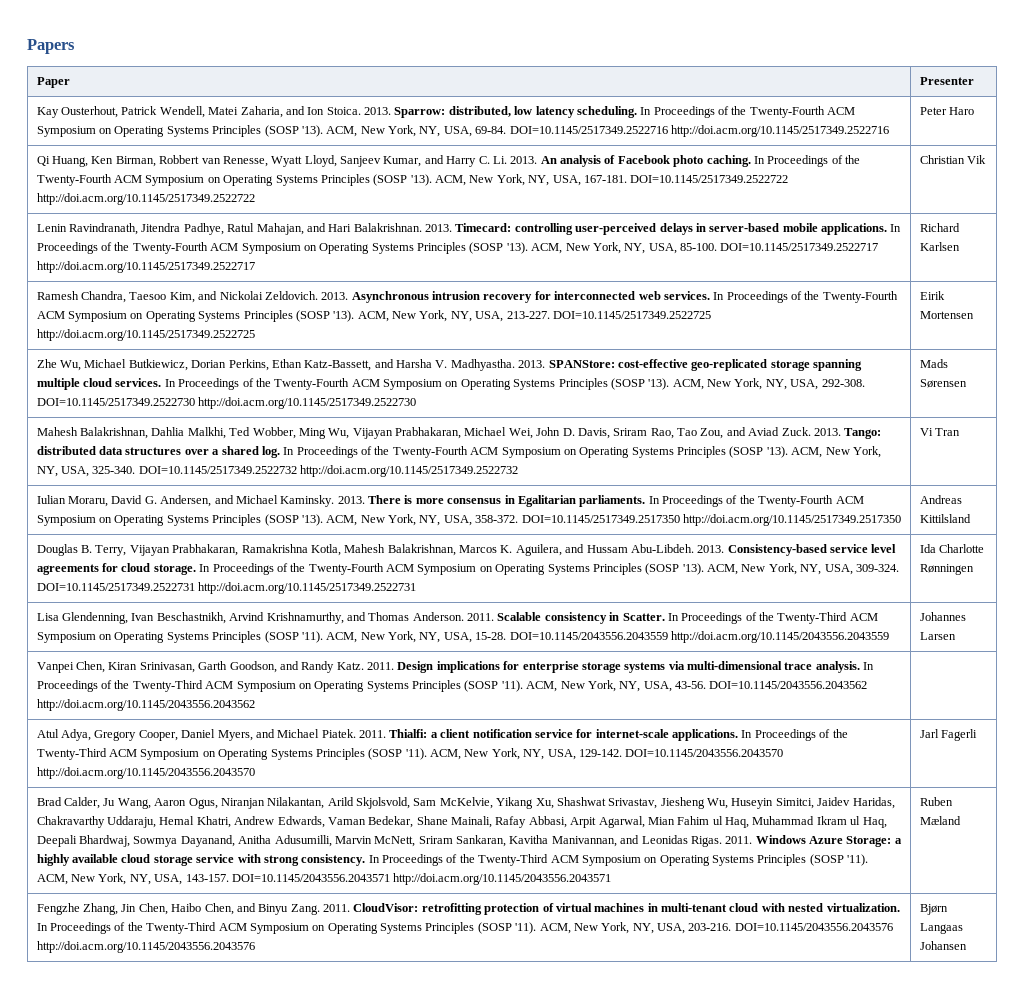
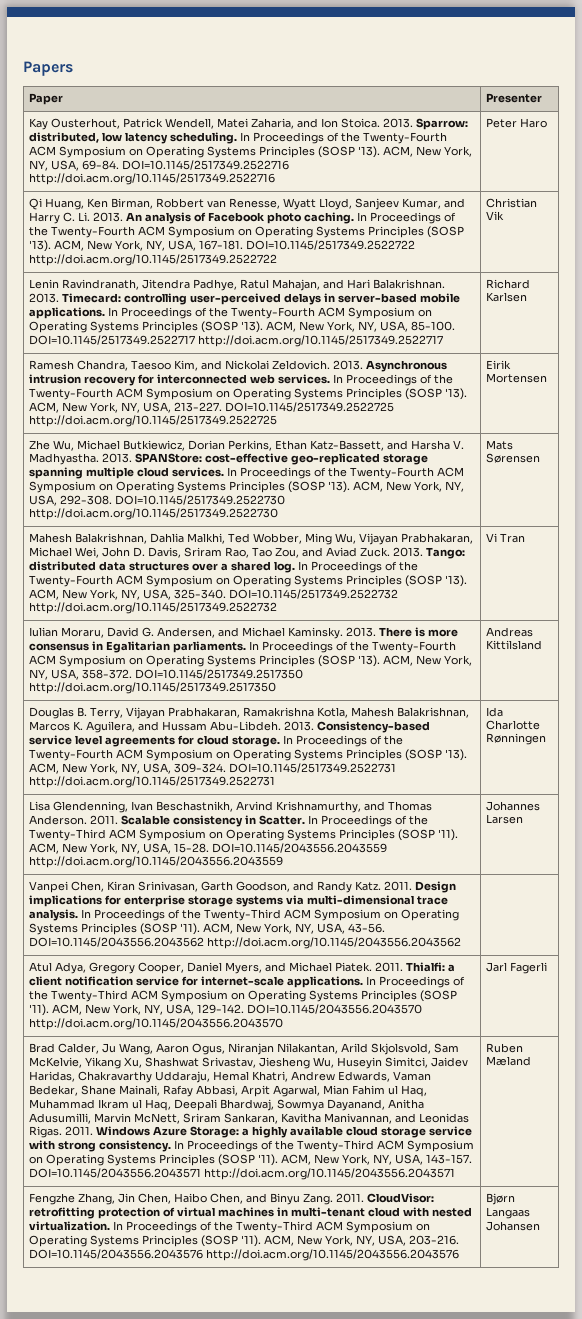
- Mads Sørensen
+ Mats Sørensen

